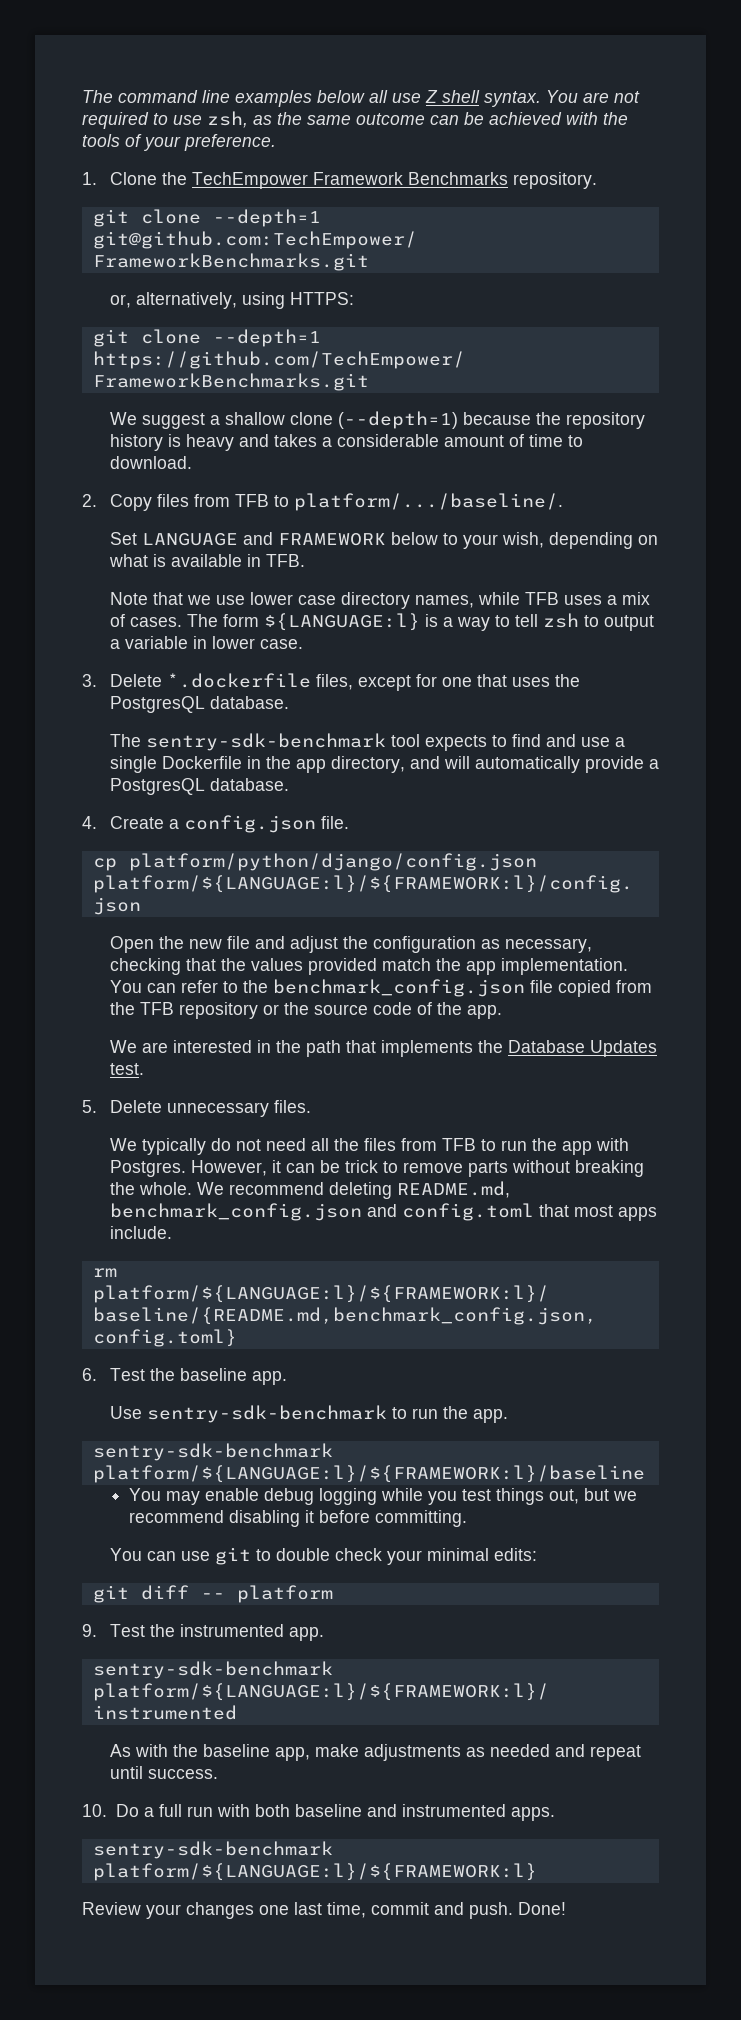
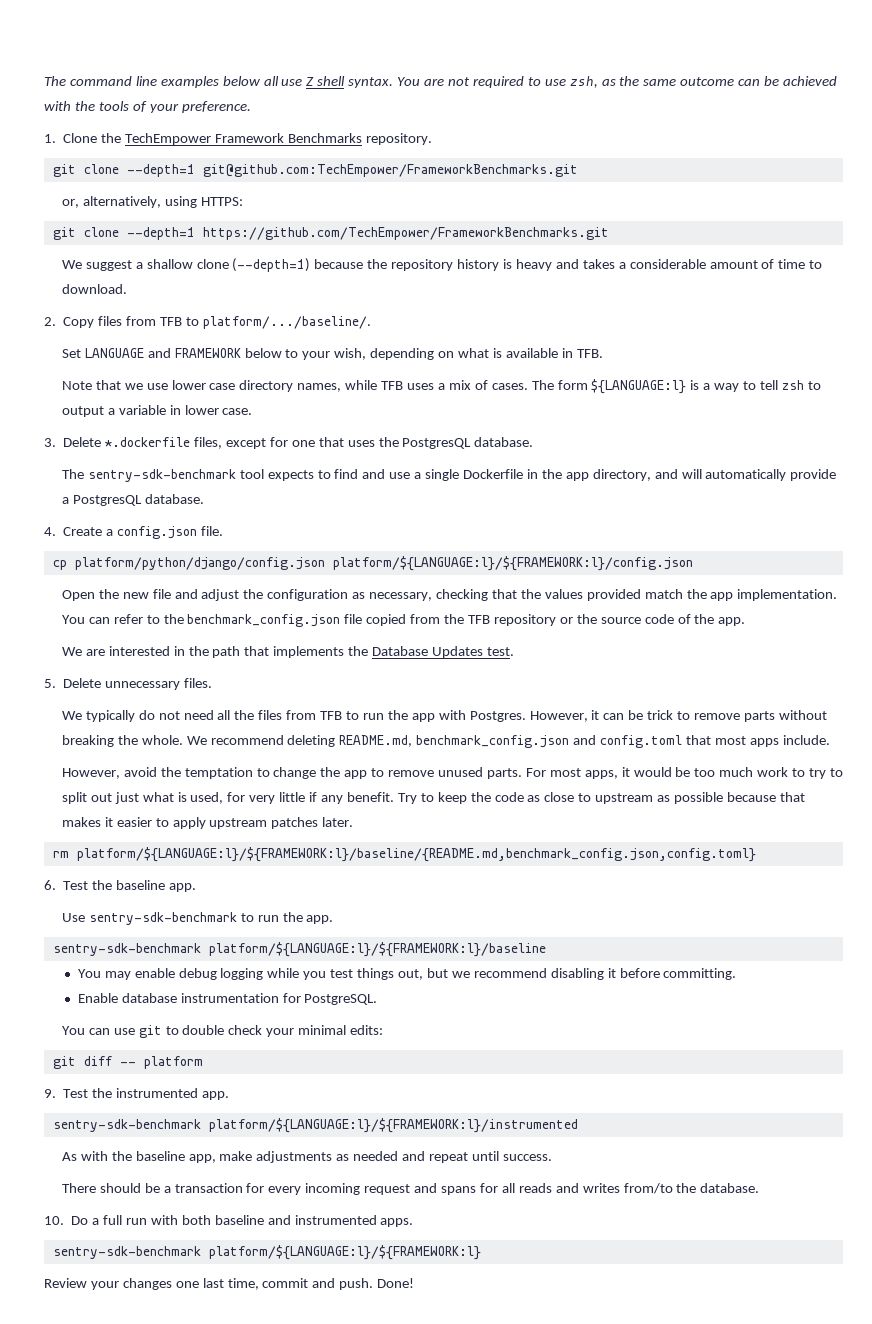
+ However, avoid the temptation to change the app to remove unused parts. For most apps, it would be too much work to try to split out just what is used, for very little if any benefit. Try to keep the code as close to upstream as possible because that makes it easier to apply upstream patches later.
+ Enable database instrumentation for PostgreSQL.
+ There should be a transaction for every incoming request and spans for all reads and writes from/to the database.

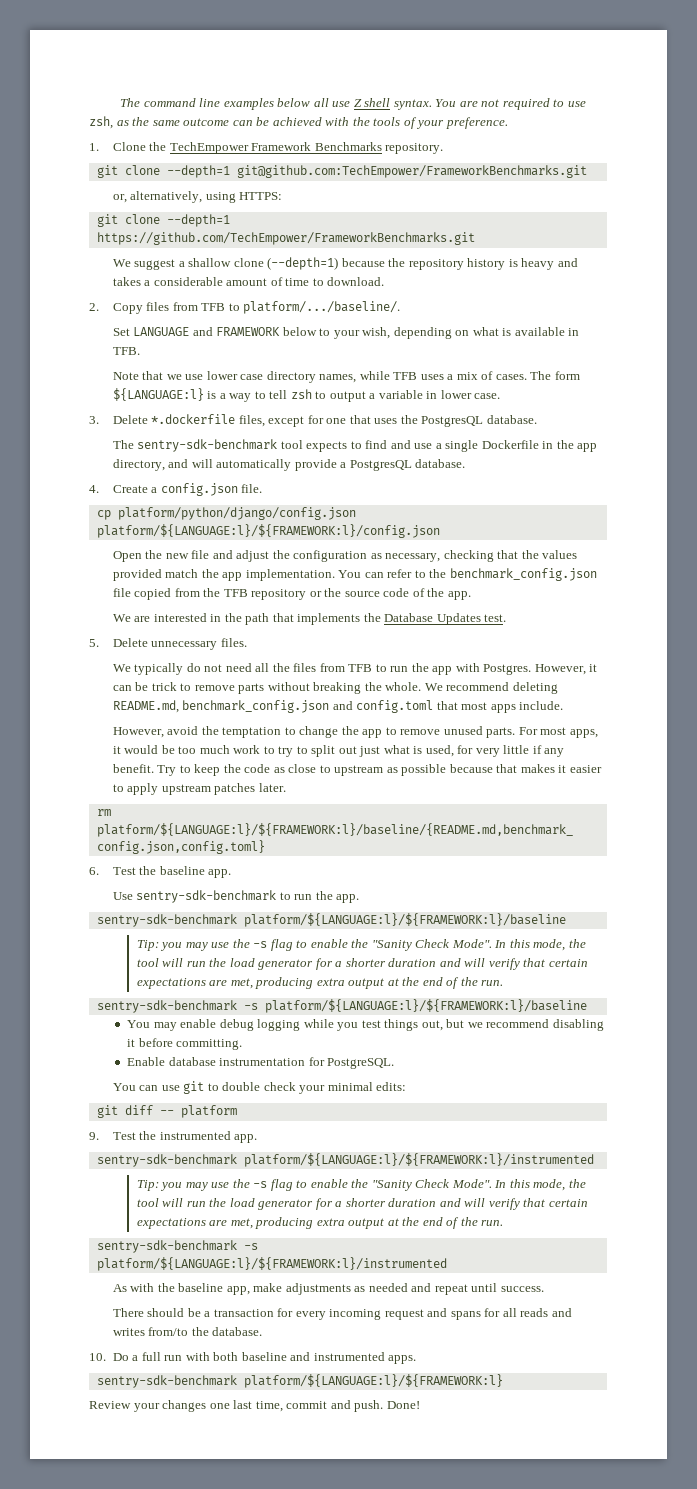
  sentry-sdk-benchmark platform/${LANGUAGE:l}/${FRAMEWORK:l}/baseline
+ Tip: you may use the -s flag to enable the "Sanity Check Mode". In this mode, the tool will run the load generator for a shorter duration and will verify that certain expectations are met, producing extra output at the end of the run.
+ sentry-sdk-benchmark -s platform/${LANGUAGE:l}/${FRAMEWORK:l}/baseline
  sentry-sdk-benchmark platform/${LANGUAGE:l}/${FRAMEWORK:l}/instrumented
+ Tip: you may use the -s flag to enable the "Sanity Check Mode". In this mode, the tool will run the load generator for a shorter duration and will verify that certain expectations are met, producing extra output at the end of the run.
+ sentry-sdk-benchmark -s platform/${LANGUAGE:l}/${FRAMEWORK:l}/instrumented

